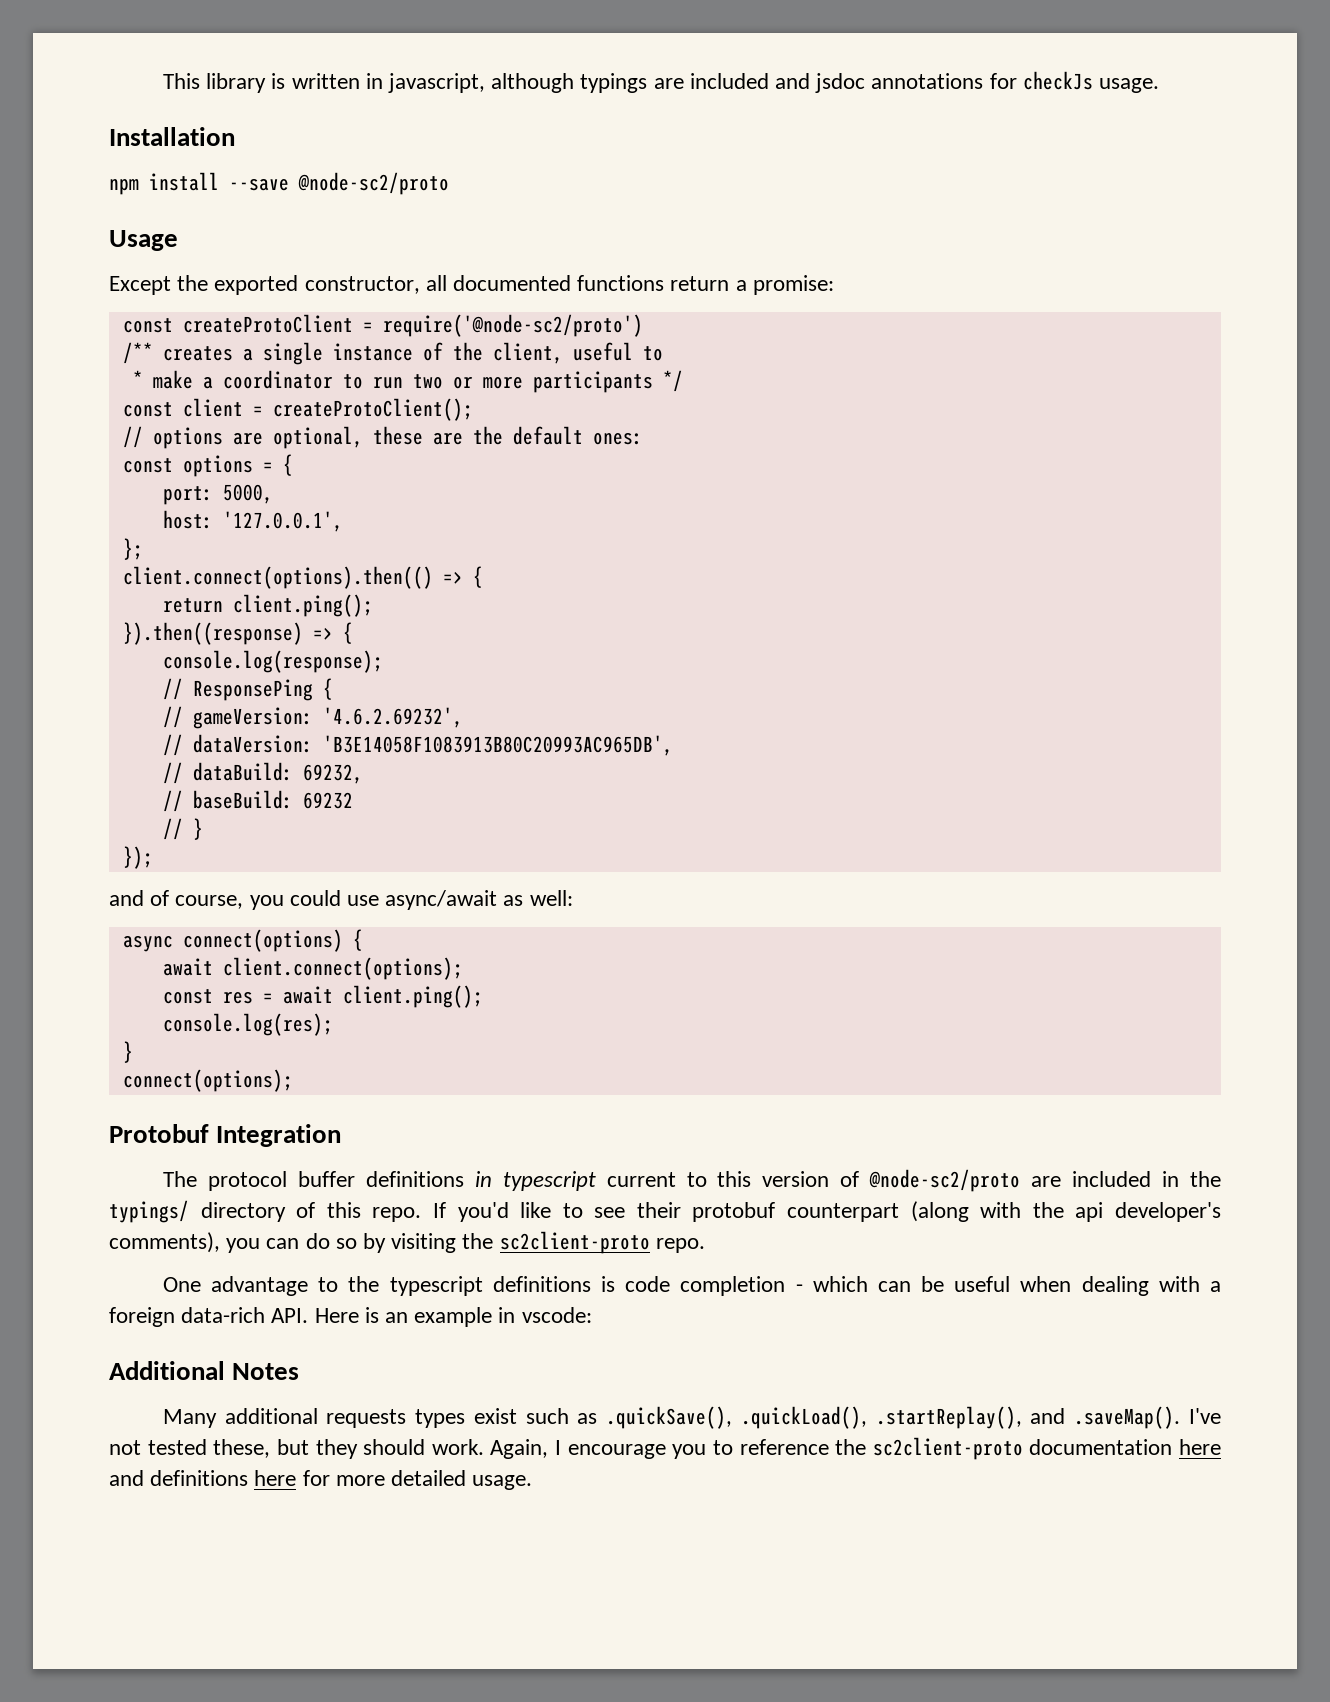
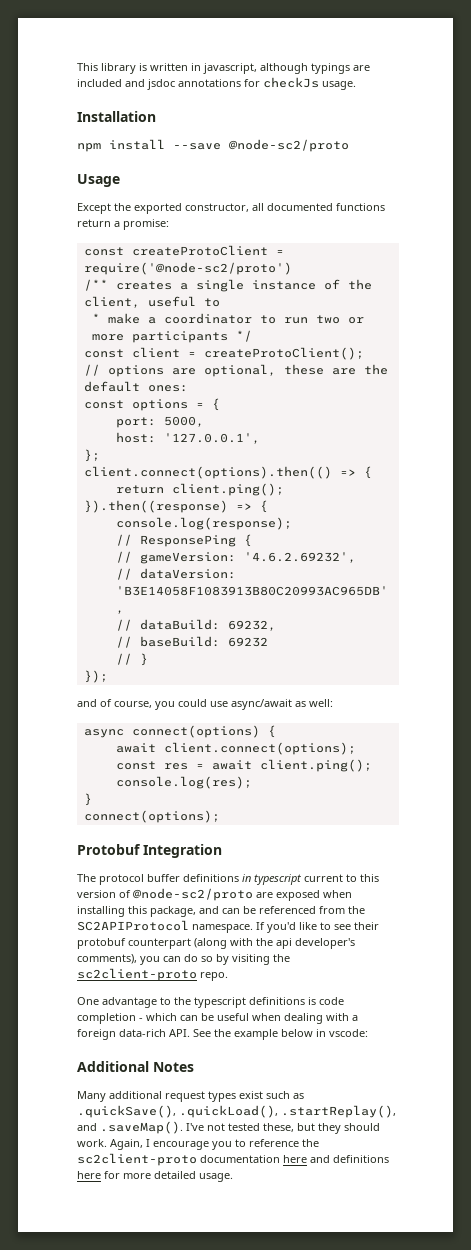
- The protocol buffer definitions in typescript current to this version of @node-sc2/proto are included in the typings/ directory of this repo.
+ The protocol buffer definitions in typescript current to this version of @node-sc2/proto are exposed when installing this package, and can be referenced from the SC2APIProtocol namespace.
- One advantage to the typescript definitions is code completion - which can be useful when dealing with a foreign data-rich API. Here is an example in vscode:
+ One advantage to the typescript definitions is code completion - which can be useful when dealing with a foreign data-rich API. See the example below in vscode:
- Many additional requests types exist such as .quickSave(), .quickLoad(), .startReplay(), and .saveMap(). I've not tested these, but they should work.
+ Many additional request types exist such as .quickSave(), .quickLoad(), .startReplay(), and .saveMap(). I've not tested these, but they should work.

